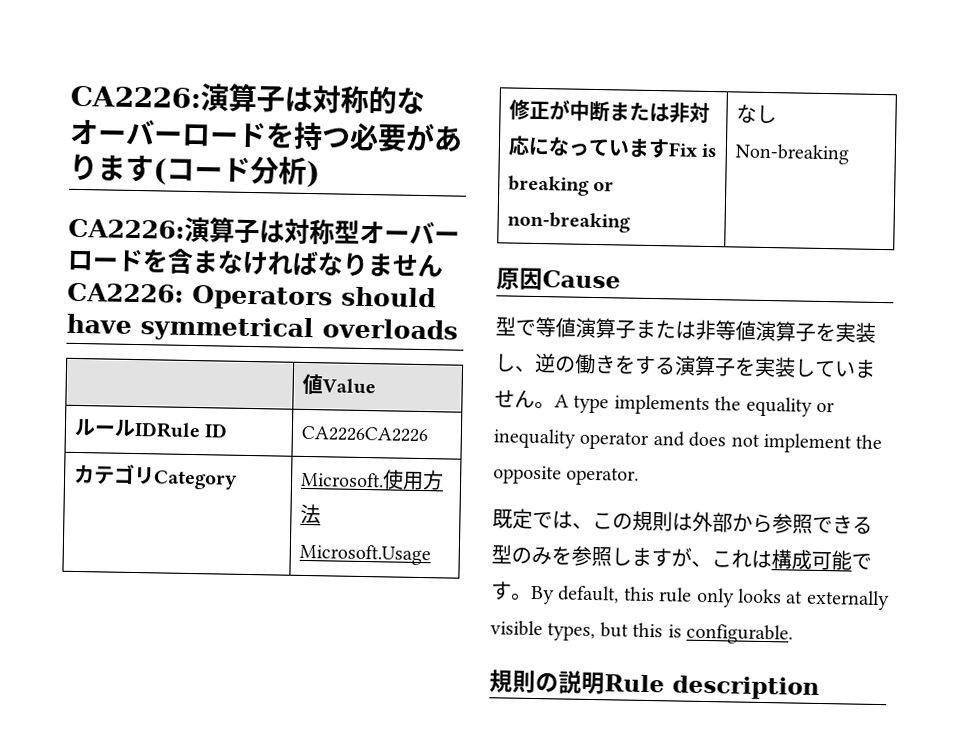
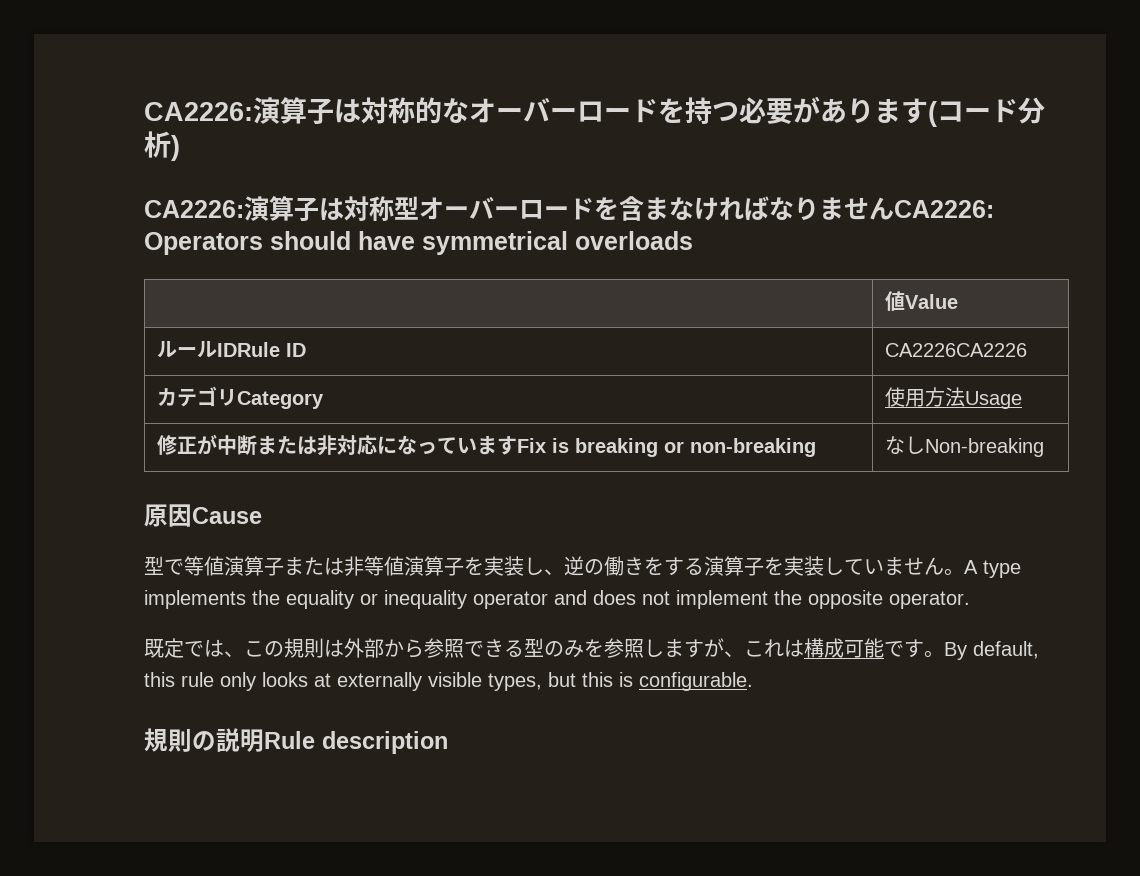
- カテゴリCategory | Microsoft.使用方法Microsoft.Usage
+ カテゴリCategory | 使用方法Usage

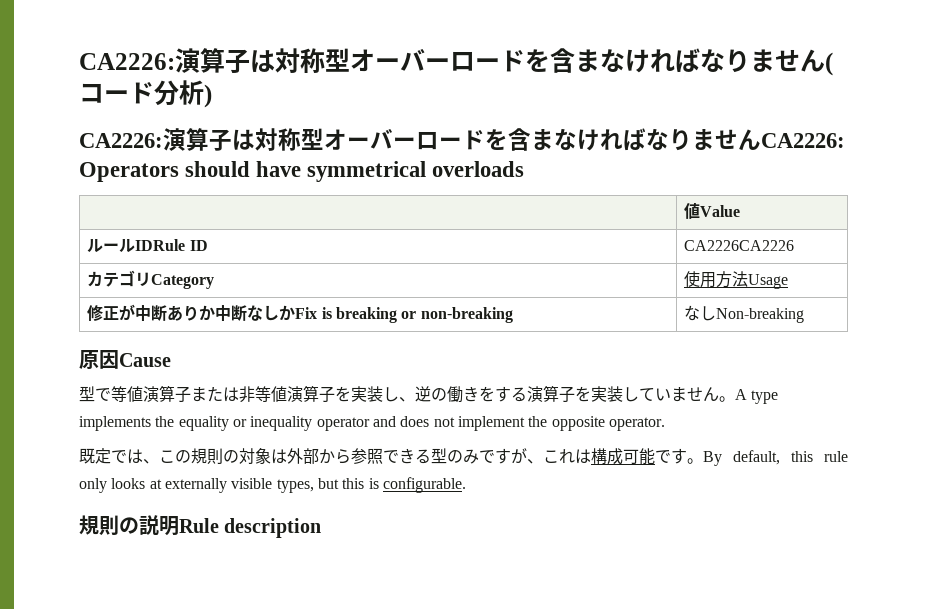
- CA2226:演算子は対称的なオーバーロードを持つ必要があります(コード分析)
+ CA2226:演算子は対称型オーバーロードを含まなければなりません(コード分析)
- 修正が中断または非対応になっていますFix is breaking or non-breaking | なしNon-breaking
+ 修正が中断ありか中断なしかFix is breaking or non-breaking | なしNon-breaking
- 既定では、この規則は外部から参照できる型のみを参照しますが、これは構成可能です。
+ 既定では、この規則の対象は外部から参照できる型のみですが、これは構成可能です。

